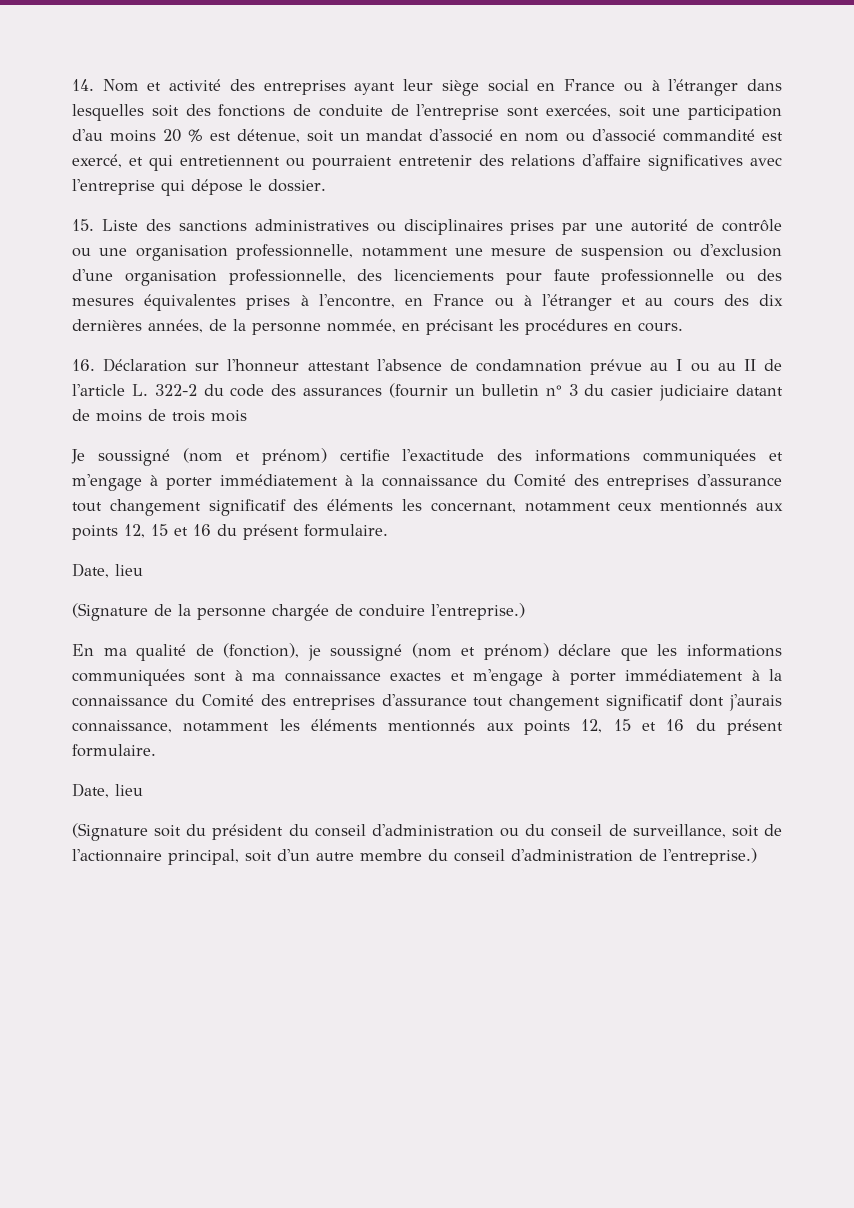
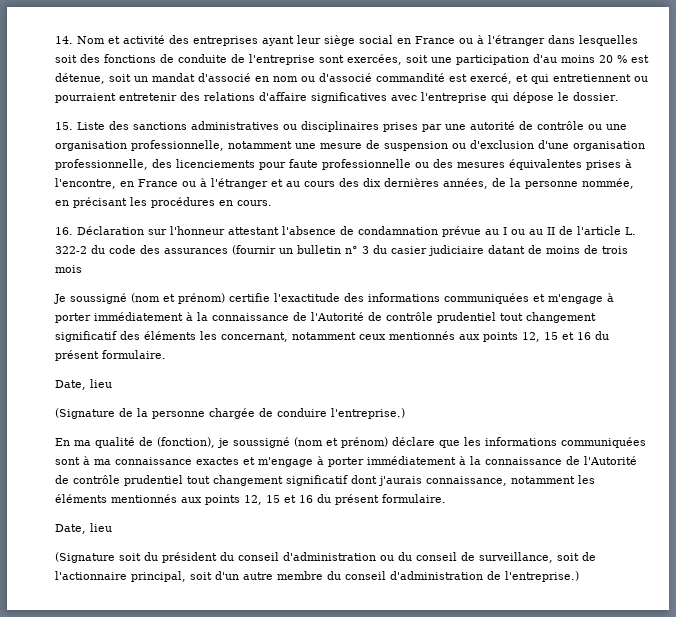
- Je soussigné (nom et prénom) certifie l'exactitude des informations communiquées et m'engage à porter immédiatement à la connaissance du Comité des entreprises d'assurance tout changement significatif des éléments les concernant, notamment ceux mentionnés aux points 12, 15 et 16 du présent formulaire.
+ Je soussigné (nom et prénom) certifie l'exactitude des informations communiquées et m'engage à porter immédiatement à la connaissance de l'Autorité de contrôle prudentiel tout changement significatif des éléments les concernant, notamment ceux mentionnés aux points 12, 15 et 16 du présent formulaire.
- En ma qualité de (fonction), je soussigné (nom et prénom) déclare que les informations communiquées sont à ma connaissance exactes et m'engage à porter immédiatement à la connaissance du Comité des entreprises d'assurance tout changement significatif dont j'aurais connaissance, notamment les éléments mentionnés aux points 12, 15 et 16 du présent formulaire.
+ En ma qualité de (fonction), je soussigné (nom et prénom) déclare que les informations communiquées sont à ma connaissance exactes et m'engage à porter immédiatement à la connaissance de l'Autorité de contrôle prudentiel tout changement significatif dont j'aurais connaissance, notamment les éléments mentionnés aux points 12, 15 et 16 du présent formulaire.

